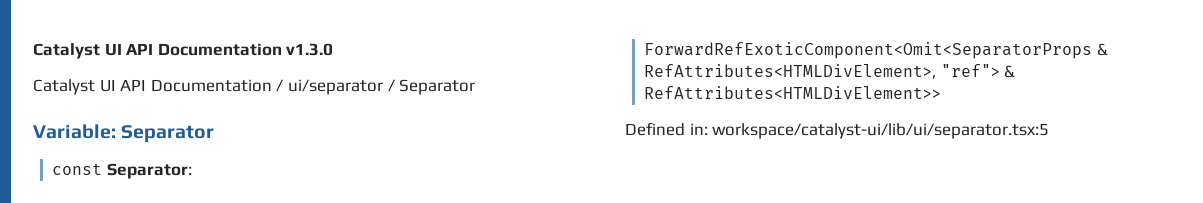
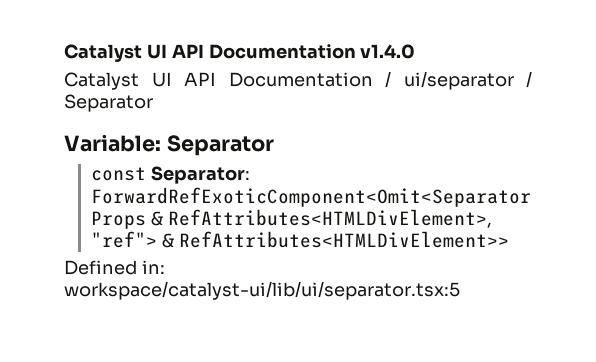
- Catalyst UI API Documentation v1.3.0
+ Catalyst UI API Documentation v1.4.0

